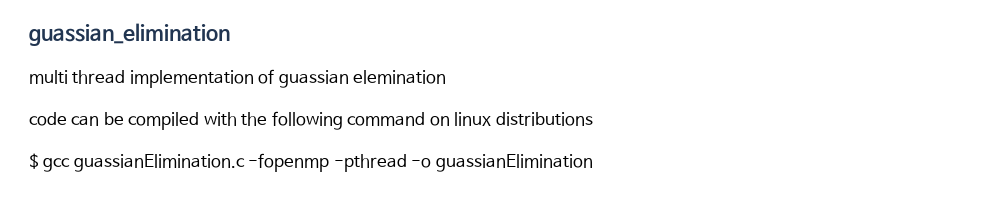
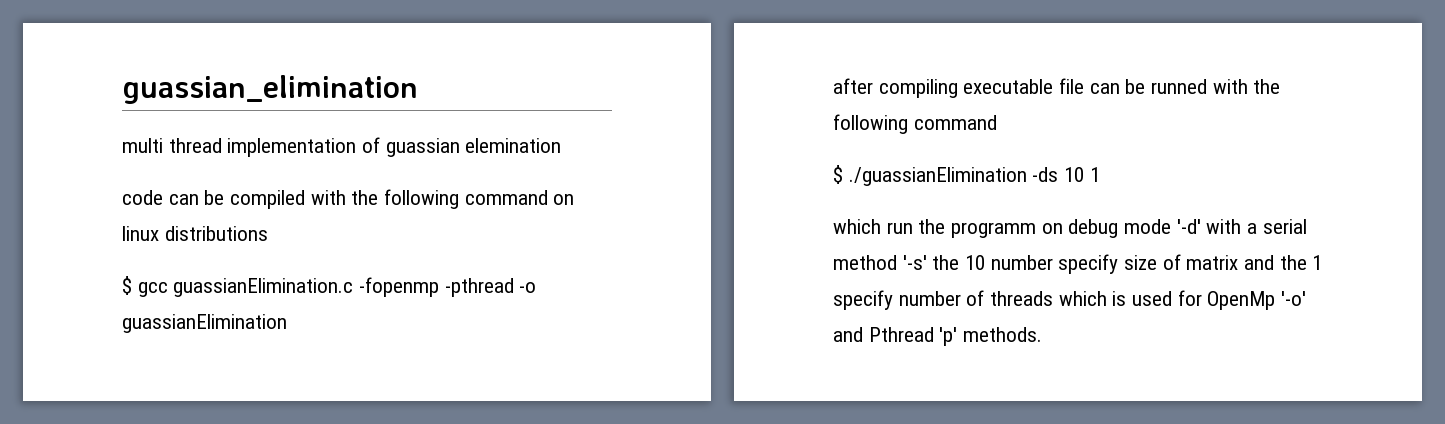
+ after compiling executable file can be runned with the following command
+ $ ./guassianElimination -ds 10 1
+ which run the programm on debug mode '-d' with a serial method '-s' the 10 number specify size of matrix and the 1 specify number of threads which is used for OpenMp '-o' and Pthread 'p' methods.

